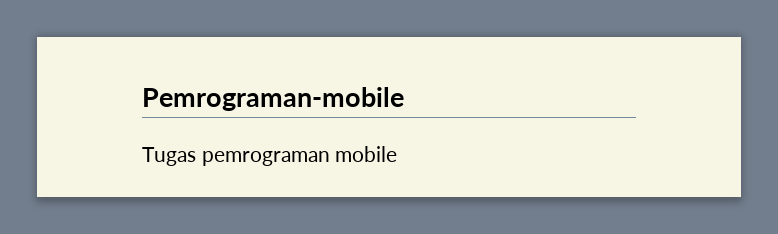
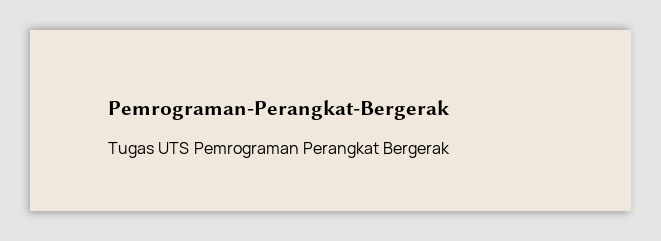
- Pemrograman-mobile
+ Pemrograman-Perangkat-Bergerak
- Tugas pemrograman mobile
+ Tugas UTS Pemrograman Perangkat Bergerak

